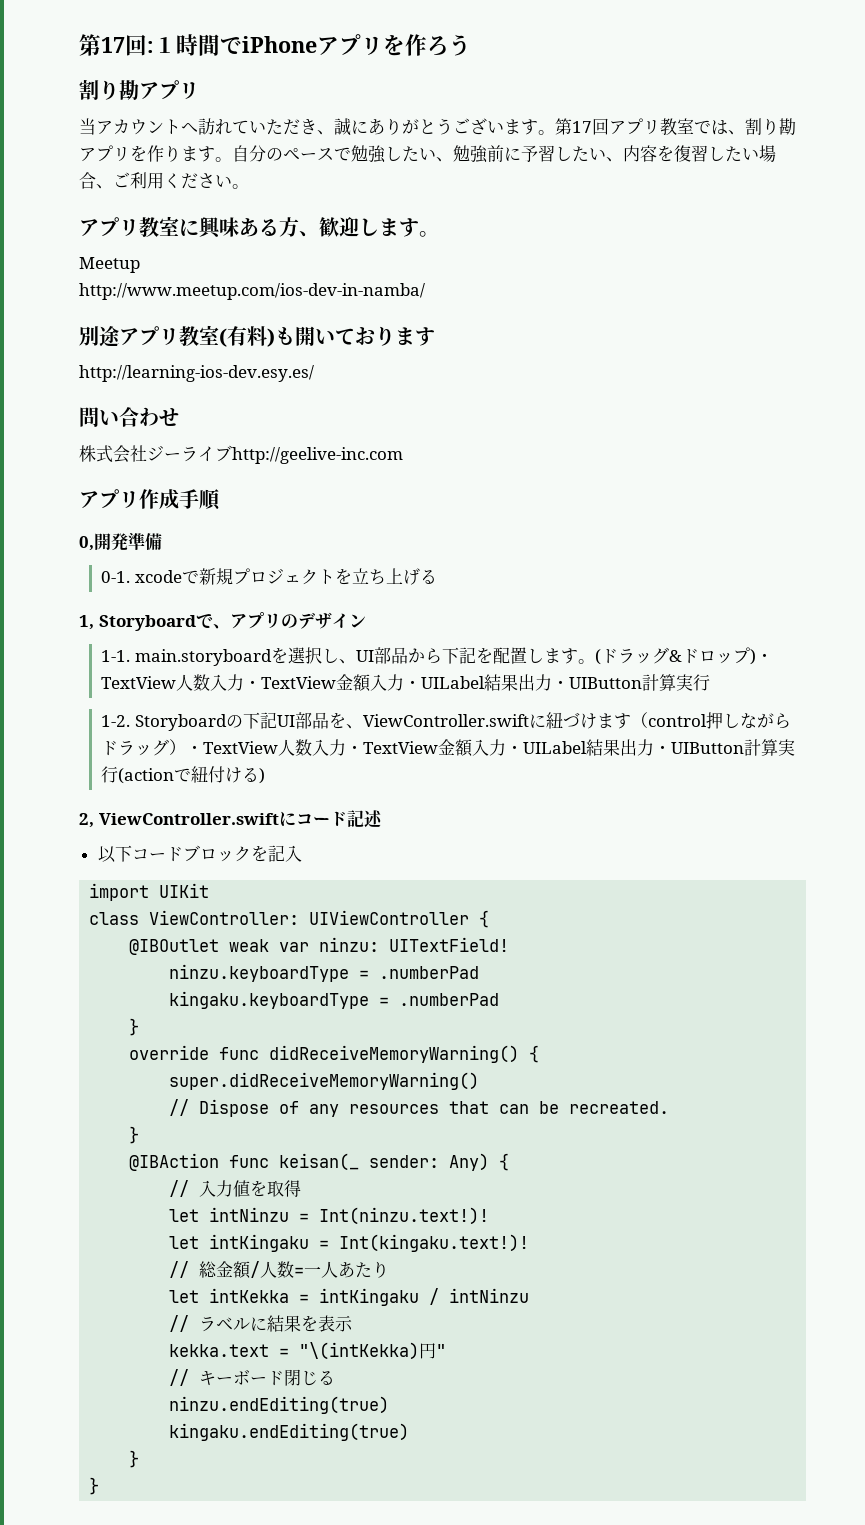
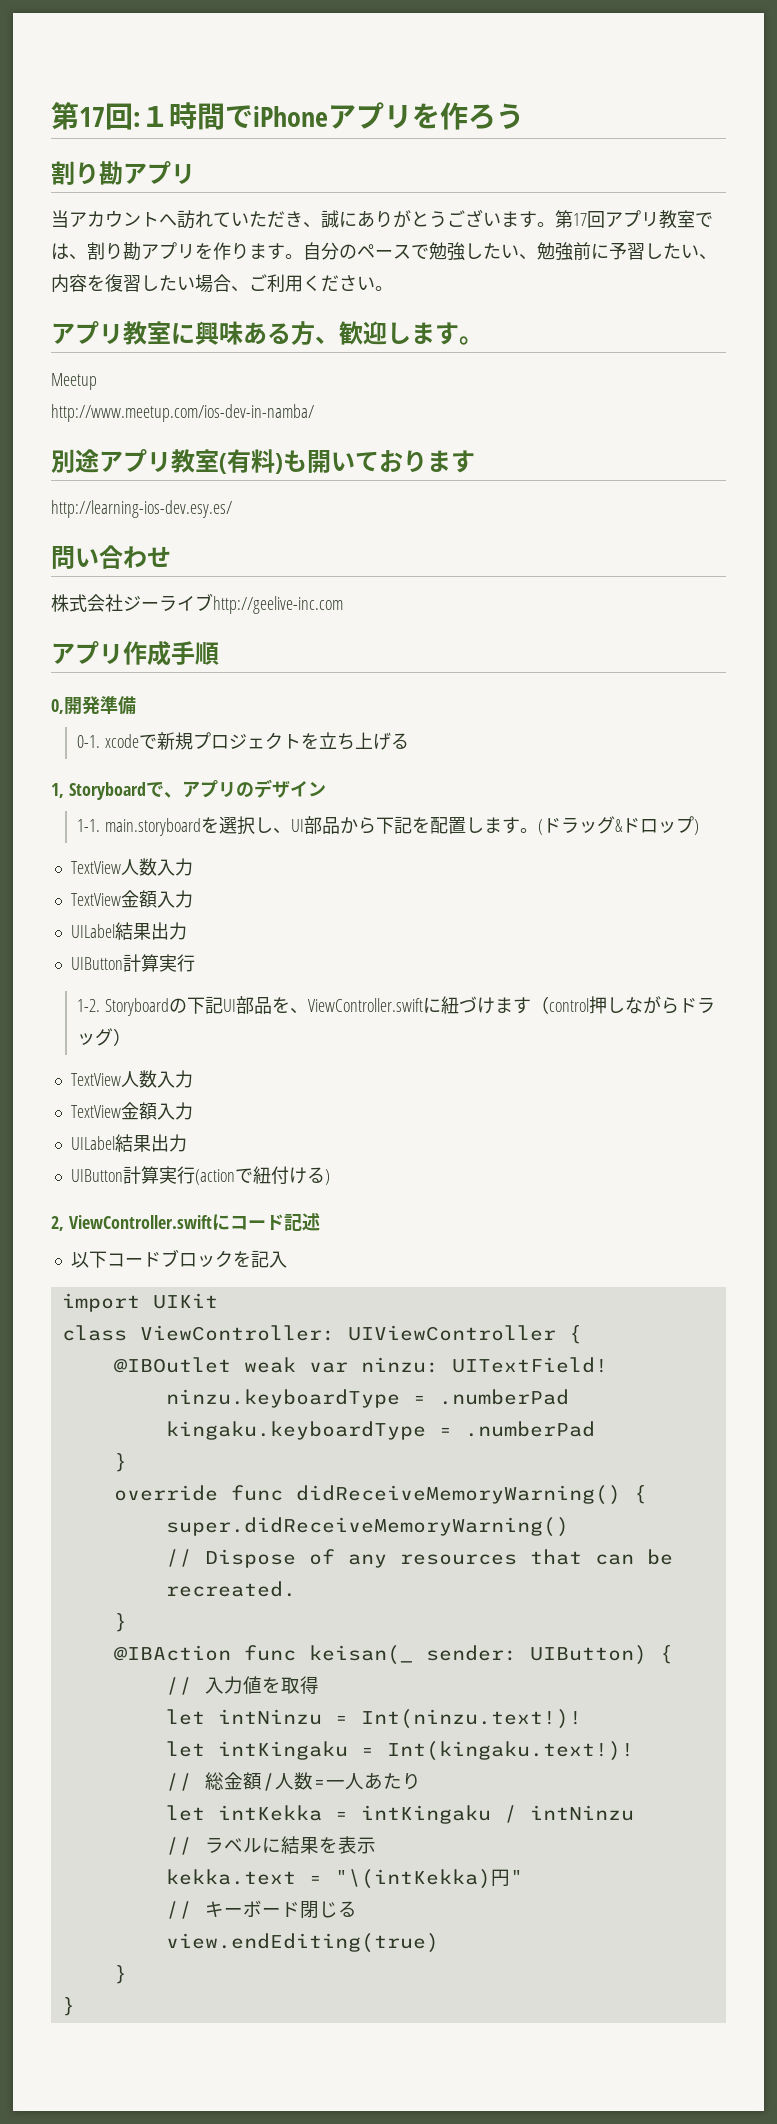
- (ドラッグ&ドロップ)・TextView人数入力・TextView金額入力・UILabel結果出力・UIButton計算実行
+ (ドラッグ&ドロップ)
+ TextView人数入力
+ TextView金額入力
+ UILabel結果出力
+ UIButton計算実行
- Storyboardの下記UI部品を、ViewController.swiftに紐づけます（control押しながらドラッグ）・TextView人数入力・TextView金額入力・UILabel結果出力・UIButton計算実行(actionで紐付ける)
+ Storyboardの下記UI部品を、ViewController.swiftに紐づけます（control押しながらドラッグ）
+ TextView人数入力
+ TextView金額入力
+ UILabel結果出力
+ UIButton計算実行(actionで紐付ける)
- @IBAction func keisan(_ sender: Any) {
+ @IBAction func keisan(_ sender: UIButton) {
- ninzu.endEditing(true)
- kingaku.endEditing(true)
+ view.endEditing(true)

